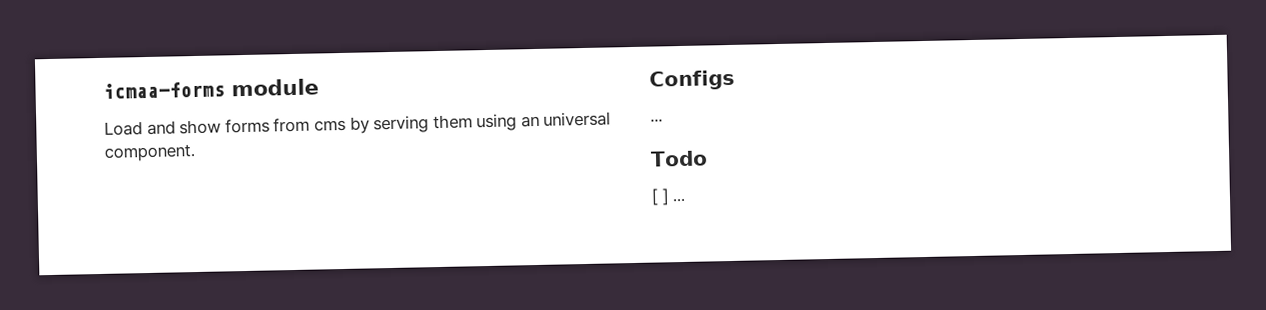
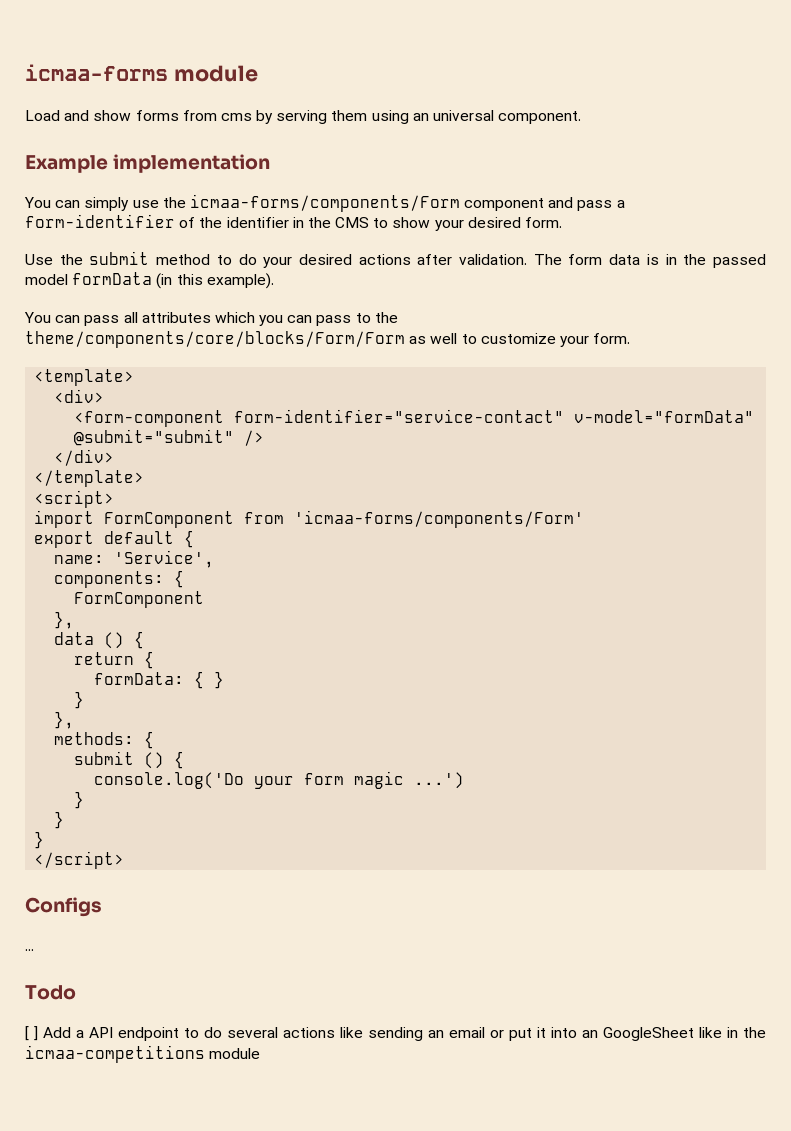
+ Example implementation
+ You can simply use the icmaa-forms/components/Form component and pass a form-identifier of the identifier in the CMS to show your desired form.
+ Use the submit method to do your desired actions after validation. The form data is in the passed model formData (in this example).
+ You can pass all attributes which you can pass to the theme/components/core/blocks/Form/Form as well to customize your form.
+ <template>
+ <div>
+ <form-component form-identifier="service-contact" v-model="formData" @submit="submit" />
+ </div>
+ </template>
+ <script>
+ import FormComponent from 'icmaa-forms/components/Form'
+ export default {
+ name: 'Service',
+ components: {
+ FormComponent
+ },
+ data () {
+ return {
+ formData: { }
+ }
+ },
+ methods: {
+ submit () {
+ console.log('Do your form magic ...')
+ }
+ }
+ }
+ </script>
- [ ] ...
+ [ ] Add a API endpoint to do several actions like sending an email or put it into an GoogleSheet like in the icmaa-competitions module

